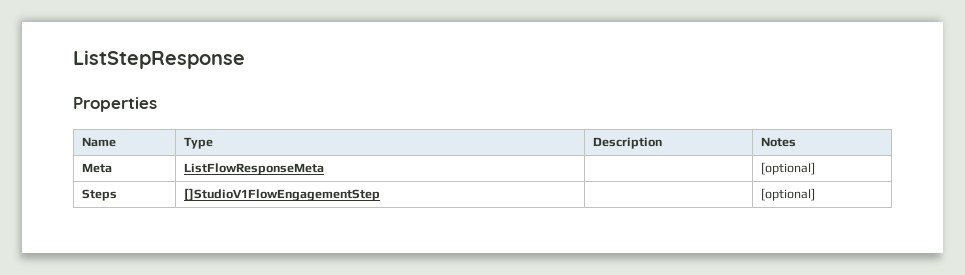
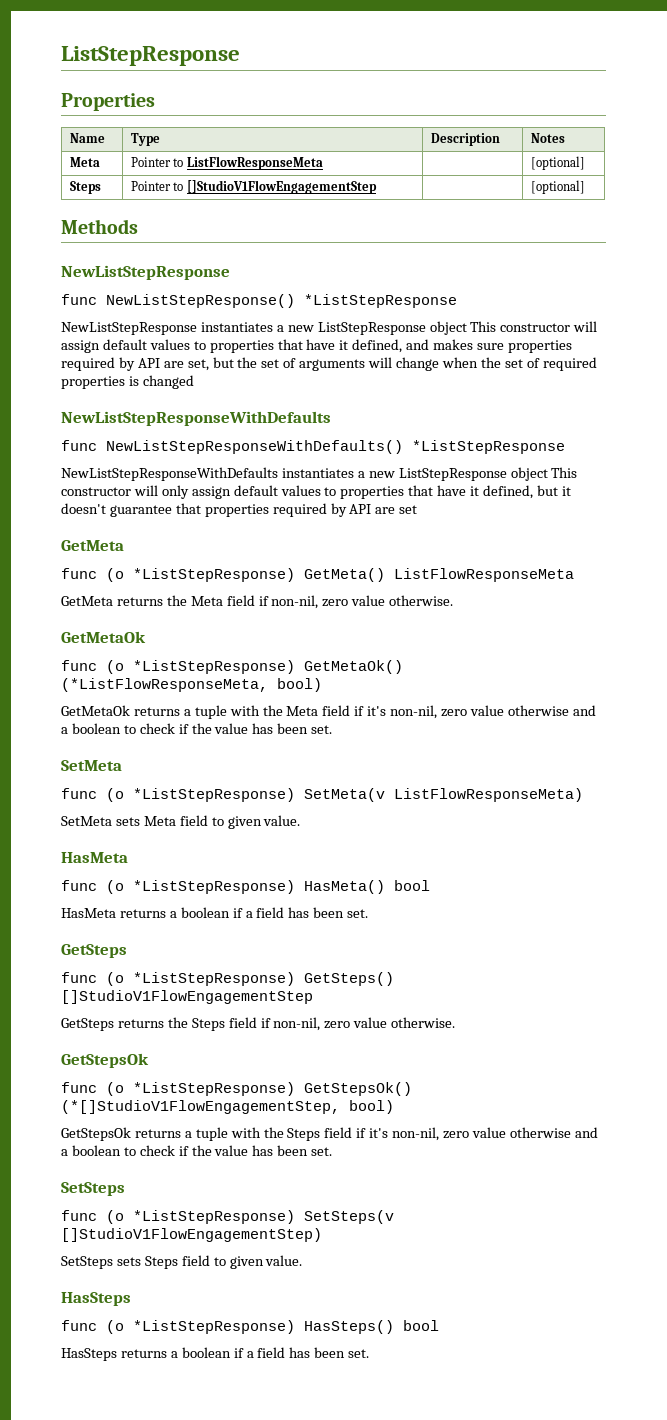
- Meta | ListFlowResponseMeta | | [optional]
+ Meta | Pointer to ListFlowResponseMeta | | [optional]
- Steps | []StudioV1FlowEngagementStep | | [optional]
+ Steps | Pointer to []StudioV1FlowEngagementStep | | [optional]
+ Methods
+ NewListStepResponse
+ func NewListStepResponse() *ListStepResponse
+ NewListStepResponse instantiates a new ListStepResponse object This constructor will assign default values to properties that have it defined, and makes sure properties required by API are set, but the set of arguments will change when the set of required properties is changed
+ NewListStepResponseWithDefaults
+ func NewListStepResponseWithDefaults() *ListStepResponse
+ NewListStepResponseWithDefaults instantiates a new ListStepResponse object This constructor will only assign default values to properties that have it defined, but it doesn't guarantee that properties required by API are set
+ GetMeta
+ func (o *ListStepResponse) GetMeta() ListFlowResponseMeta
+ GetMeta returns the Meta field if non-nil, zero value otherwise.
+ GetMetaOk
+ func (o *ListStepResponse) GetMetaOk() (*ListFlowResponseMeta, bool)
+ GetMetaOk returns a tuple with the Meta field if it's non-nil, zero value otherwise and a boolean to check if the value has been set.
+ SetMeta
+ func (o *ListStepResponse) SetMeta(v ListFlowResponseMeta)
+ SetMeta sets Meta field to given value.
+ HasMeta
+ func (o *ListStepResponse) HasMeta() bool
+ HasMeta returns a boolean if a field has been set.
+ GetSteps
+ func (o *ListStepResponse) GetSteps() []StudioV1FlowEngagementStep
+ GetSteps returns the Steps field if non-nil, zero value otherwise.
+ GetStepsOk
+ func (o *ListStepResponse) GetStepsOk() (*[]StudioV1FlowEngagementStep, bool)
+ GetStepsOk returns a tuple with the Steps field if it's non-nil, zero value otherwise and a boolean to check if the value has been set.
+ SetSteps
+ func (o *ListStepResponse) SetSteps(v []StudioV1FlowEngagementStep)
+ SetSteps sets Steps field to given value.
+ HasSteps
+ func (o *ListStepResponse) HasSteps() bool
+ HasSteps returns a boolean if a field has been set.

